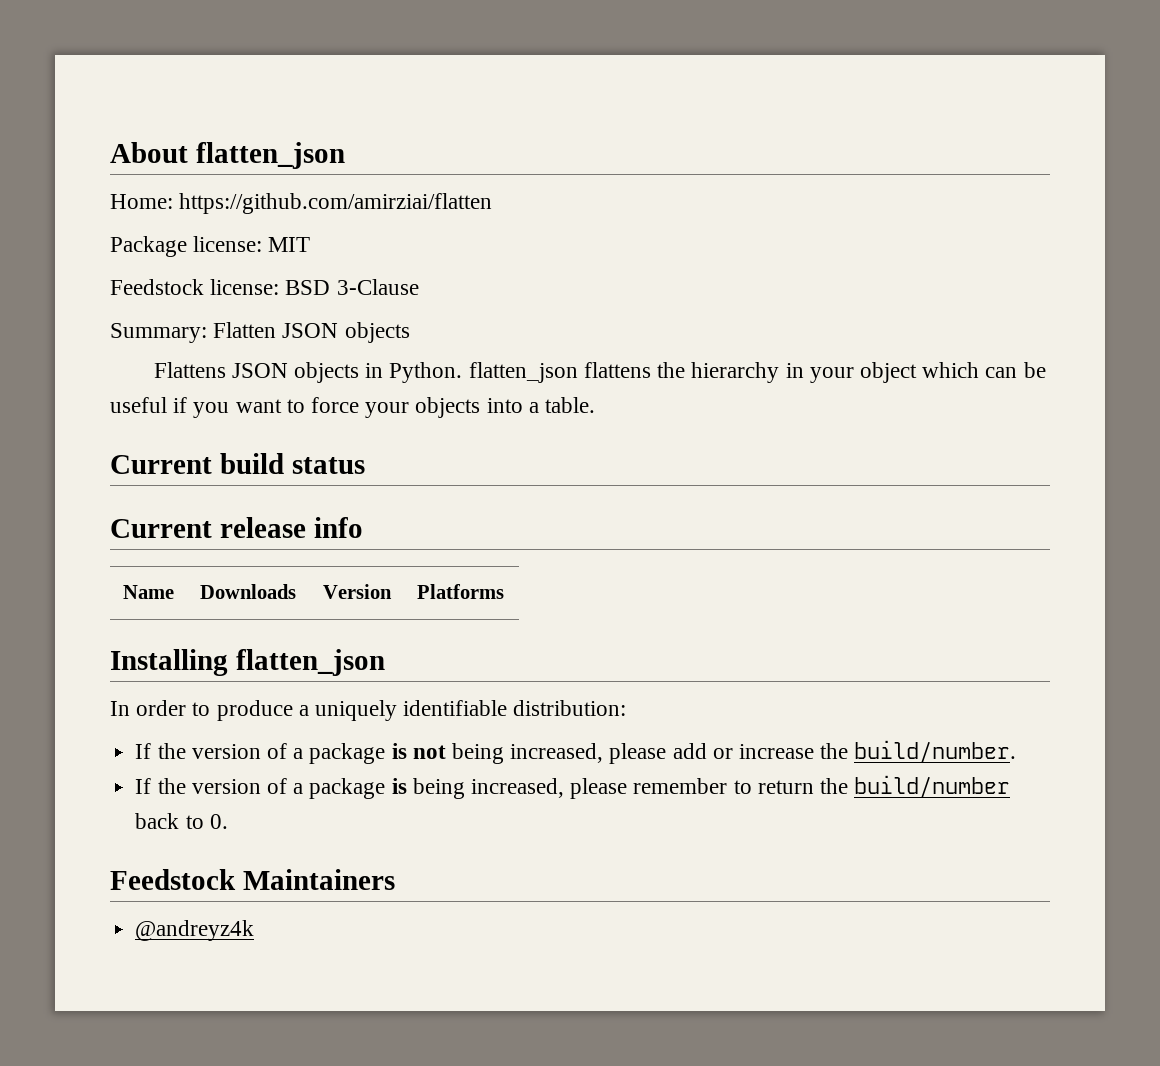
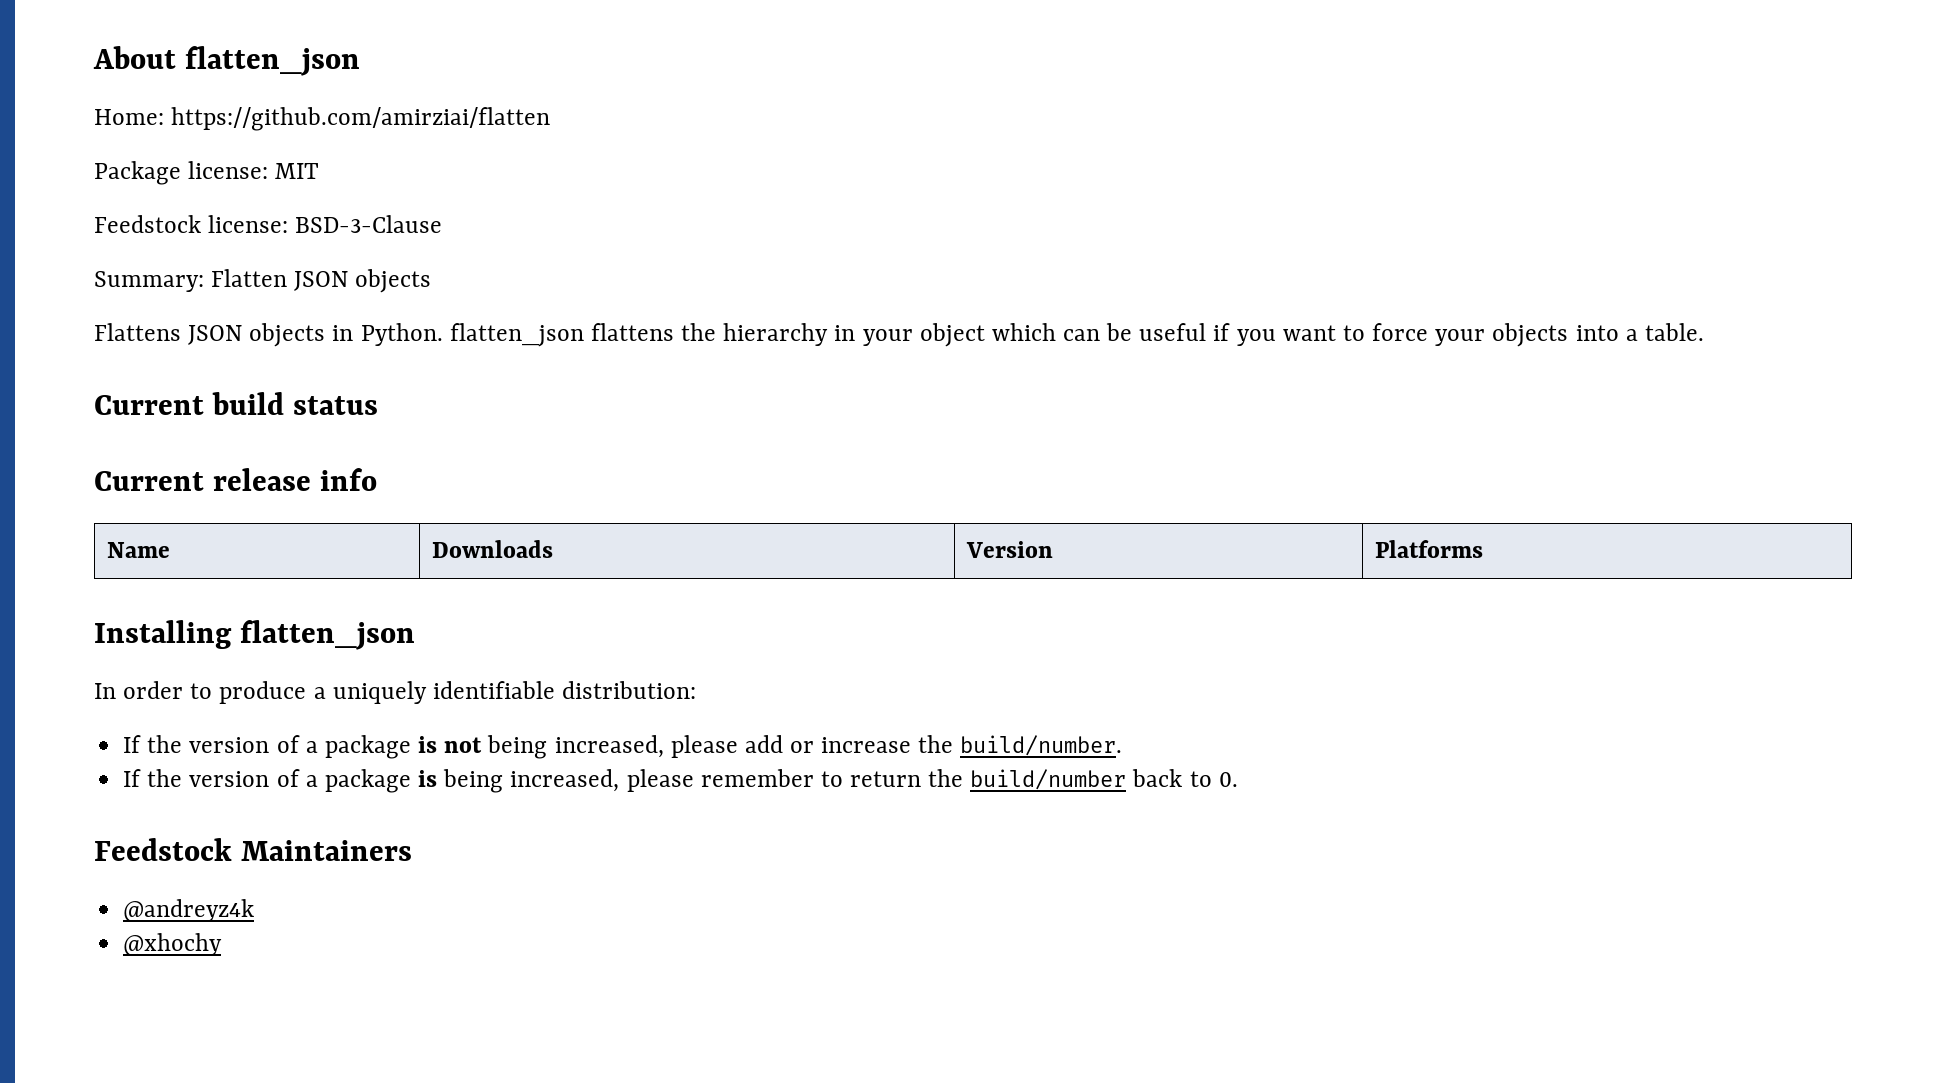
- Feedstock license: BSD 3-Clause
+ Feedstock license: BSD-3-Clause
+ @xhochy

